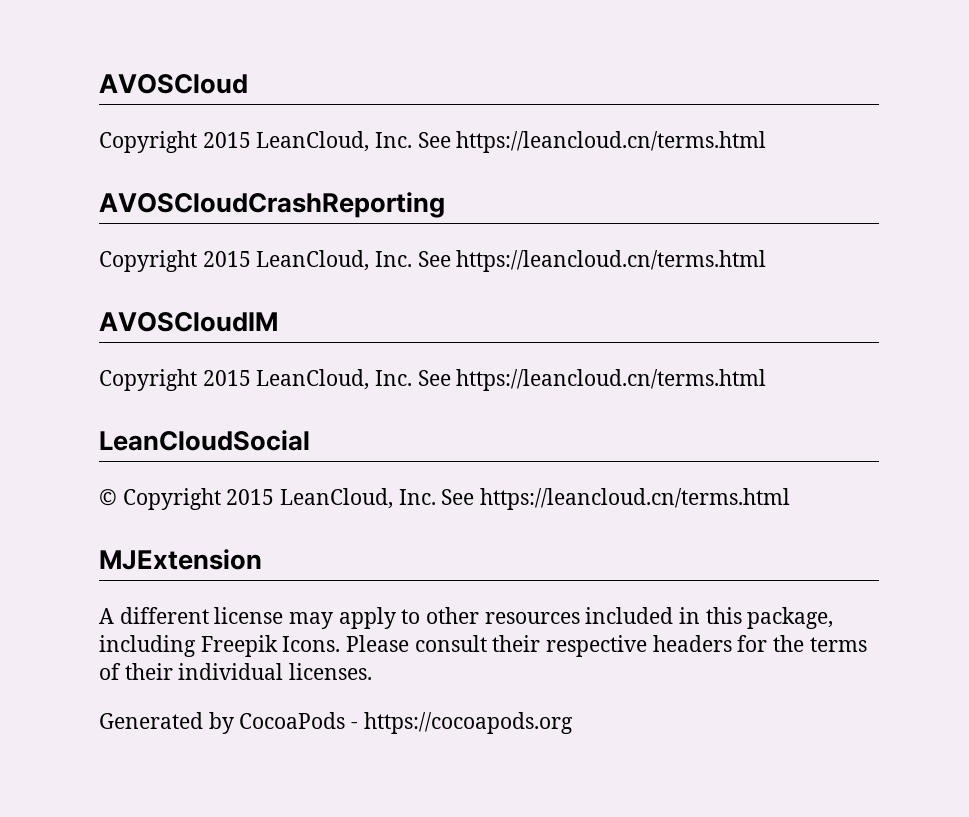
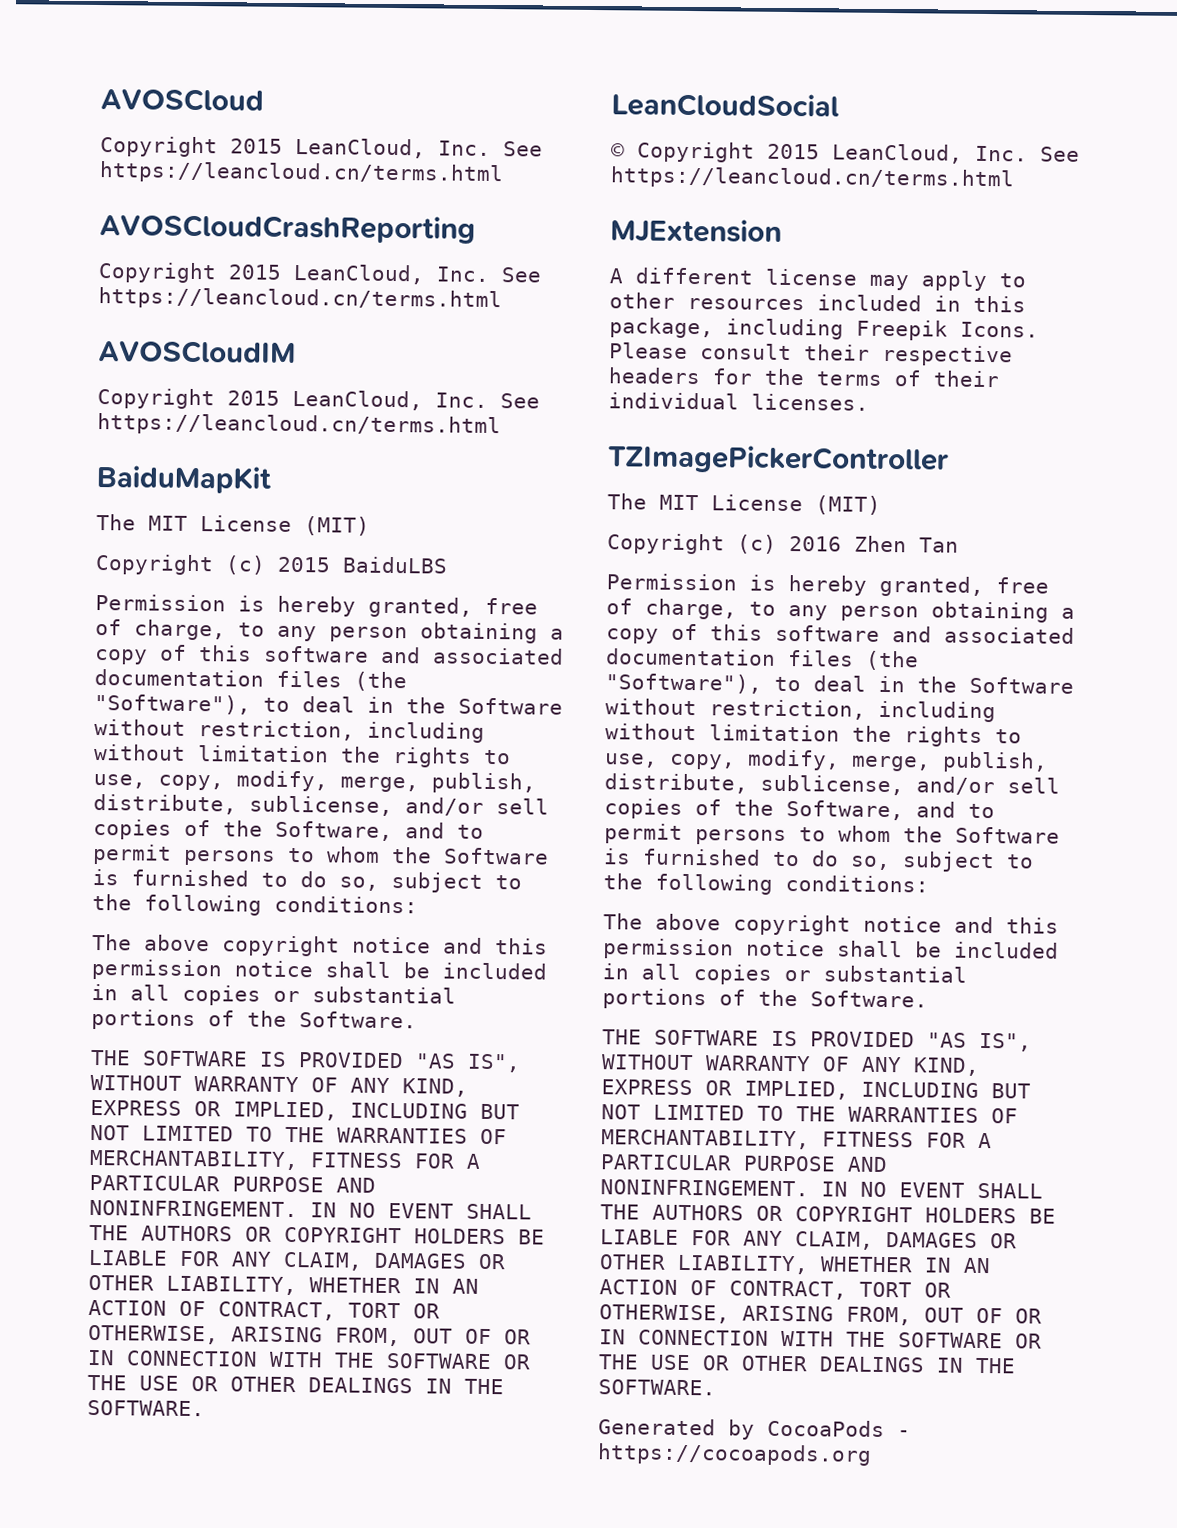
+ BaiduMapKit
+ The MIT License (MIT)
+ Copyright (c) 2015 BaiduLBS
+ Permission is hereby granted, free of charge, to any person obtaining a copy of this software and associated documentation files (the "Software"), to deal in the Software without restriction, including without limitation the rights to use, copy, modify, merge, publish, distribute, sublicense, and/or sell copies of the Software, and to permit persons to whom the Software is furnished to do so, subject to the following conditions:
+ The above copyright notice and this permission notice shall be included in all copies or substantial portions of the Software.
+ THE SOFTWARE IS PROVIDED "AS IS", WITHOUT WARRANTY OF ANY KIND, EXPRESS OR IMPLIED, INCLUDING BUT NOT LIMITED TO THE WARRANTIES OF MERCHANTABILITY, FITNESS FOR A PARTICULAR PURPOSE AND NONINFRINGEMENT. IN NO EVENT SHALL THE AUTHORS OR COPYRIGHT HOLDERS BE LIABLE FOR ANY CLAIM, DAMAGES OR OTHER LIABILITY, WHETHER IN AN ACTION OF CONTRACT, TORT OR OTHERWISE, ARISING FROM, OUT OF OR IN CONNECTION WITH THE SOFTWARE OR THE USE OR OTHER DEALINGS IN THE SOFTWARE.
+ TZImagePickerController
+ The MIT License (MIT)
+ Copyright (c) 2016 Zhen Tan
+ Permission is hereby granted, free of charge, to any person obtaining a copy of this software and associated documentation files (the "Software"), to deal in the Software without restriction, including without limitation the rights to use, copy, modify, merge, publish, distribute, sublicense, and/or sell copies of the Software, and to permit persons to whom the Software is furnished to do so, subject to the following conditions:
+ The above copyright notice and this permission notice shall be included in all copies or substantial portions of the Software.
+ THE SOFTWARE IS PROVIDED "AS IS", WITHOUT WARRANTY OF ANY KIND, EXPRESS OR IMPLIED, INCLUDING BUT NOT LIMITED TO THE WARRANTIES OF MERCHANTABILITY, FITNESS FOR A PARTICULAR PURPOSE AND NONINFRINGEMENT. IN NO EVENT SHALL THE AUTHORS OR COPYRIGHT HOLDERS BE LIABLE FOR ANY CLAIM, DAMAGES OR OTHER LIABILITY, WHETHER IN AN ACTION OF CONTRACT, TORT OR OTHERWISE, ARISING FROM, OUT OF OR IN CONNECTION WITH THE SOFTWARE OR THE USE OR OTHER DEALINGS IN THE SOFTWARE.

